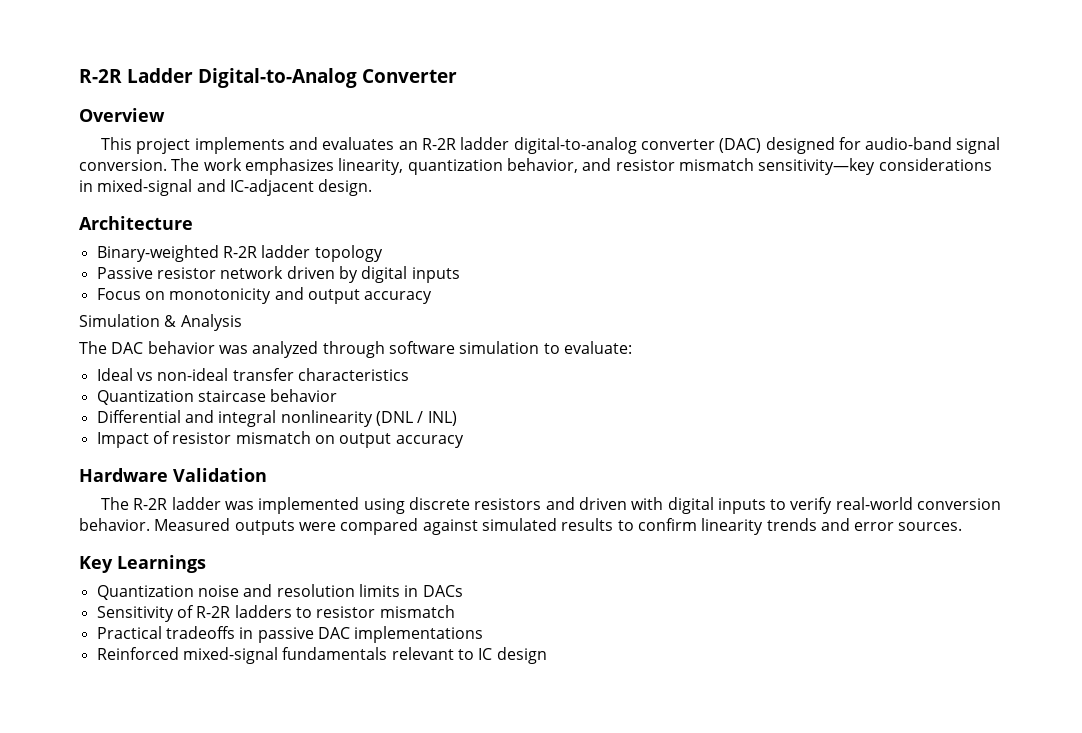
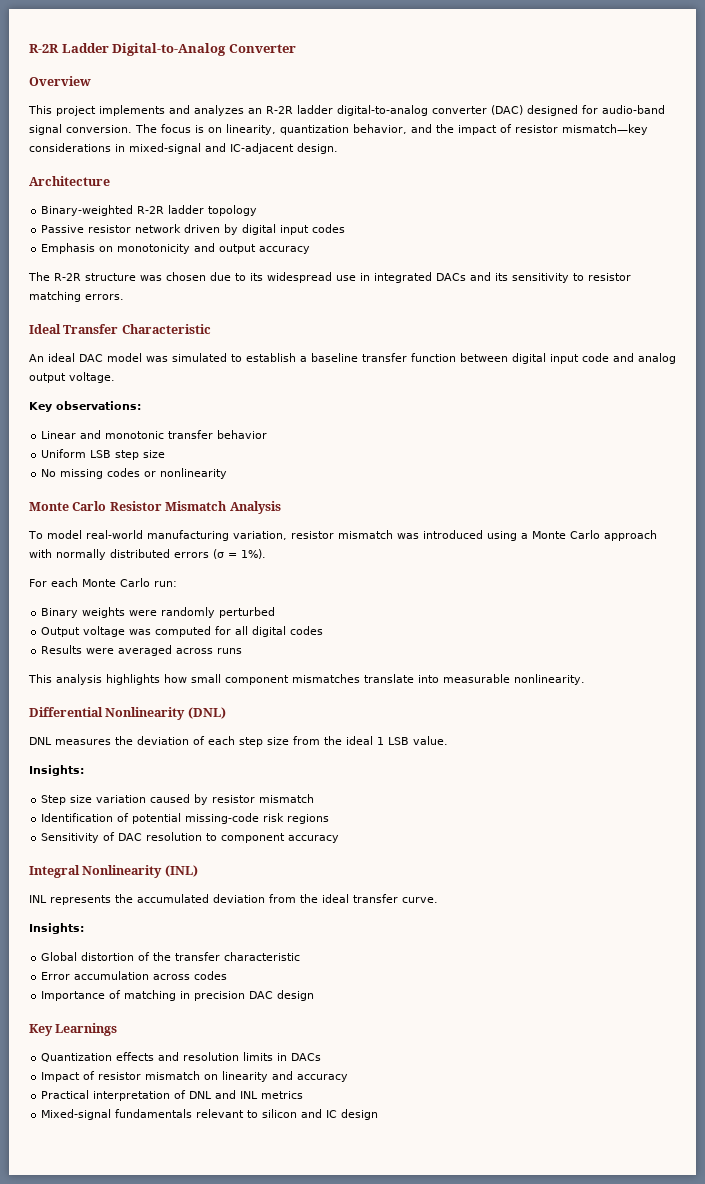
- This project implements and evaluates an R-2R ladder digital-to-analog converter (DAC) designed for audio-band signal conversion.
+ This project implements and analyzes an R-2R ladder digital-to-analog converter (DAC) designed for audio-band signal conversion.
- The work emphasizes linearity, quantization behavior, and resistor mismatch sensitivity—key considerations in mixed-signal and IC-adjacent design.
+ The focus is on linearity, quantization behavior, and the impact of resistor mismatch—key considerations in mixed-signal and IC-adjacent design.
- Passive resistor network driven by digital inputs
- Focus on monotonicity and output accuracy
+ Passive resistor network driven by digital input codes
+ Emphasis on monotonicity and output accuracy
- Simulation & Analysis
- The DAC behavior was analyzed through software simulation to evaluate:
- Ideal vs non-ideal transfer characteristics
- Quantization staircase behavior
- Differential and integral nonlinearity (DNL / INL)
+ The R-2R structure was chosen due to its widespread use in integrated DACs and its sensitivity to resistor matching errors.
+ Ideal Transfer Characteristic
+ An ideal DAC model was simulated to establish a baseline transfer function between digital input code and analog output voltage.
+ Key observations:
+ Linear and monotonic transfer behavior
+ Uniform LSB step size
+ No missing codes or nonlinearity
+ Monte Carlo Resistor Mismatch Analysis
+ To model real-world manufacturing variation, resistor mismatch was introduced using a Monte Carlo approach with normally distributed errors (σ = 1%).
+ For each Monte Carlo run:
+ Binary weights were randomly perturbed
+ Output voltage was computed for all digital codes
+ Results were averaged across runs
+ This analysis highlights how small component mismatches translate into measurable nonlinearity.
+ Differential Nonlinearity (DNL)
+ DNL measures the deviation of each step size from the ideal 1 LSB value.
+ Insights:
+ Step size variation caused by resistor mismatch
+ Identification of potential missing-code risk regions
+ Sensitivity of DAC resolution to component accuracy
+ Integral Nonlinearity (INL)
+ INL represents the accumulated deviation from the ideal transfer curve.
+ Insights:
+ Global distortion of the transfer characteristic
+ Error accumulation across codes
+ Importance of matching in precision DAC design
+ Key Learnings
+ Quantization effects and resolution limits in DACs
- Impact of resistor mismatch on output accuracy
- Hardware Validation
- The R-2R ladder was implemented using discrete resistors and driven with digital inputs to verify real-world conversion behavior. Measured outputs were compared against simulated results to confirm linearity trends and error sources.
- Key Learnings
- Quantization noise and resolution limits in DACs
- Sensitivity of R-2R ladders to resistor mismatch
- Practical tradeoffs in passive DAC implementations
- Reinforced mixed-signal fundamentals relevant to IC design
+ Impact of resistor mismatch on linearity and accuracy
+ Practical interpretation of DNL and INL metrics
+ Mixed-signal fundamentals relevant to silicon and IC design

